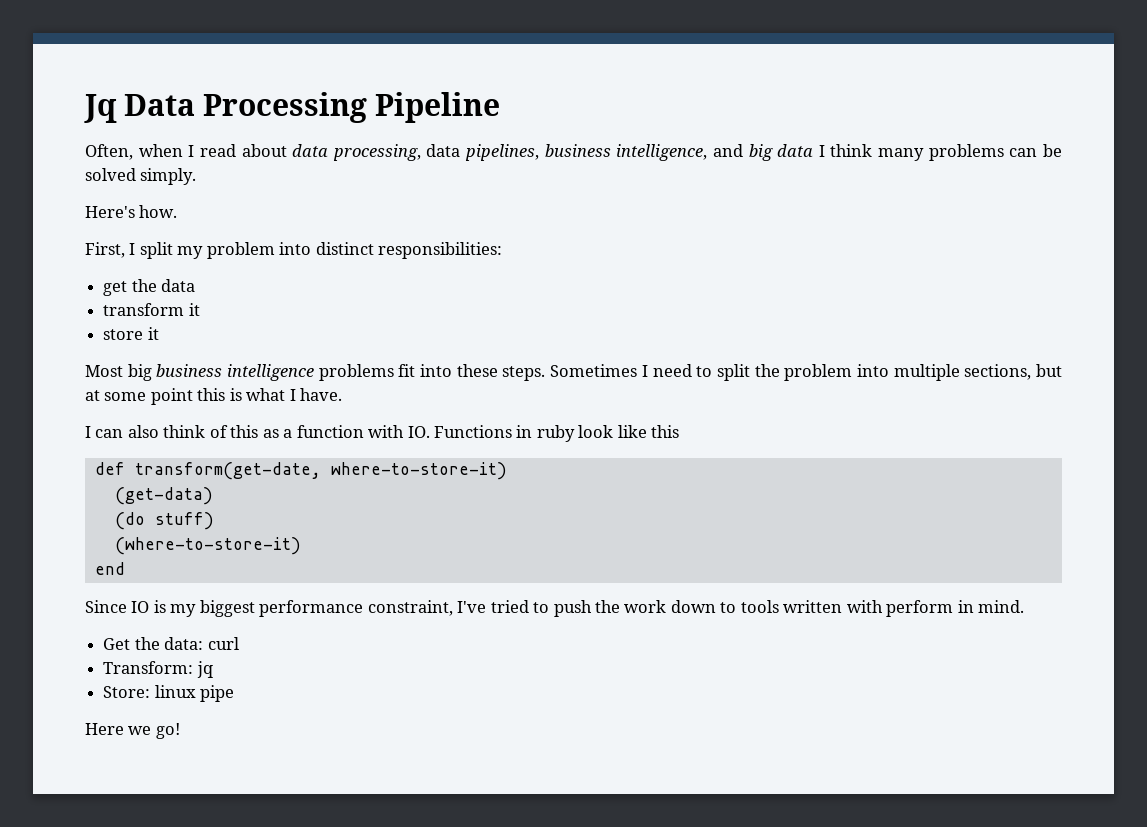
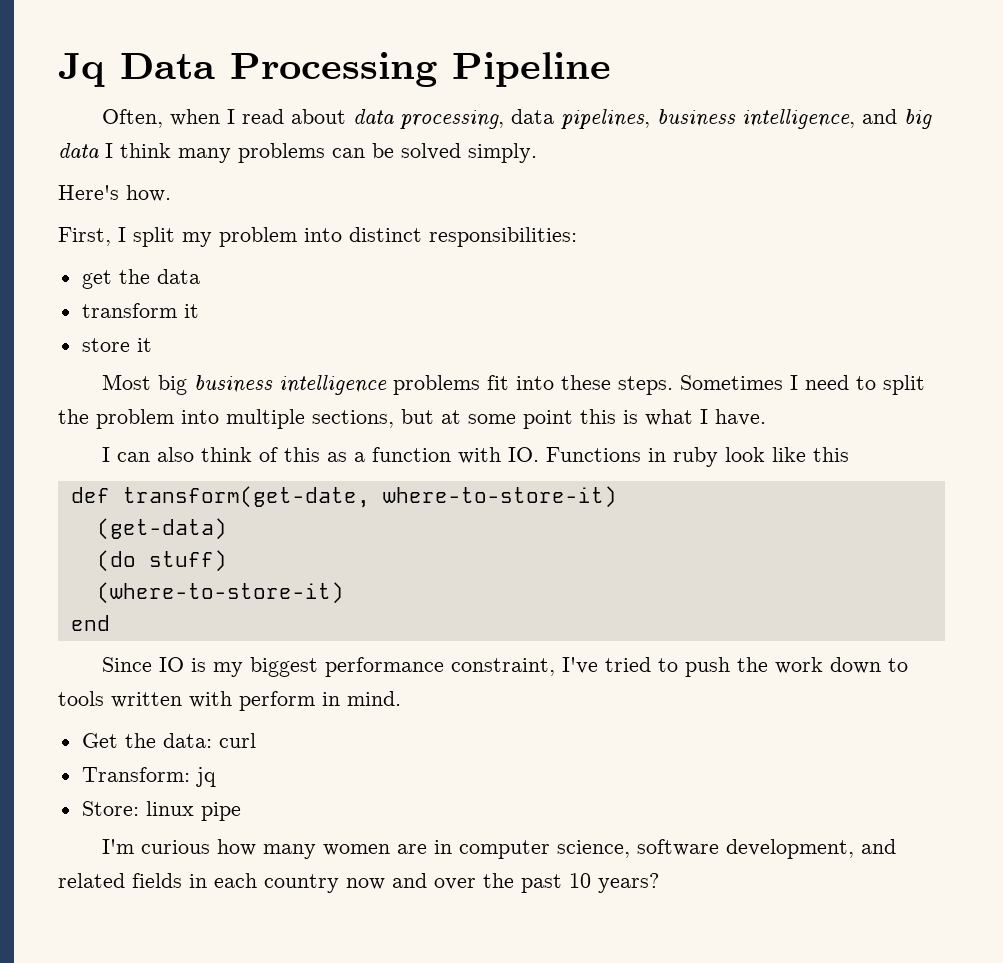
- Here we go!
+ I'm curious how many women are in computer science, software development, and related fields in each country now and over the past 10 years?

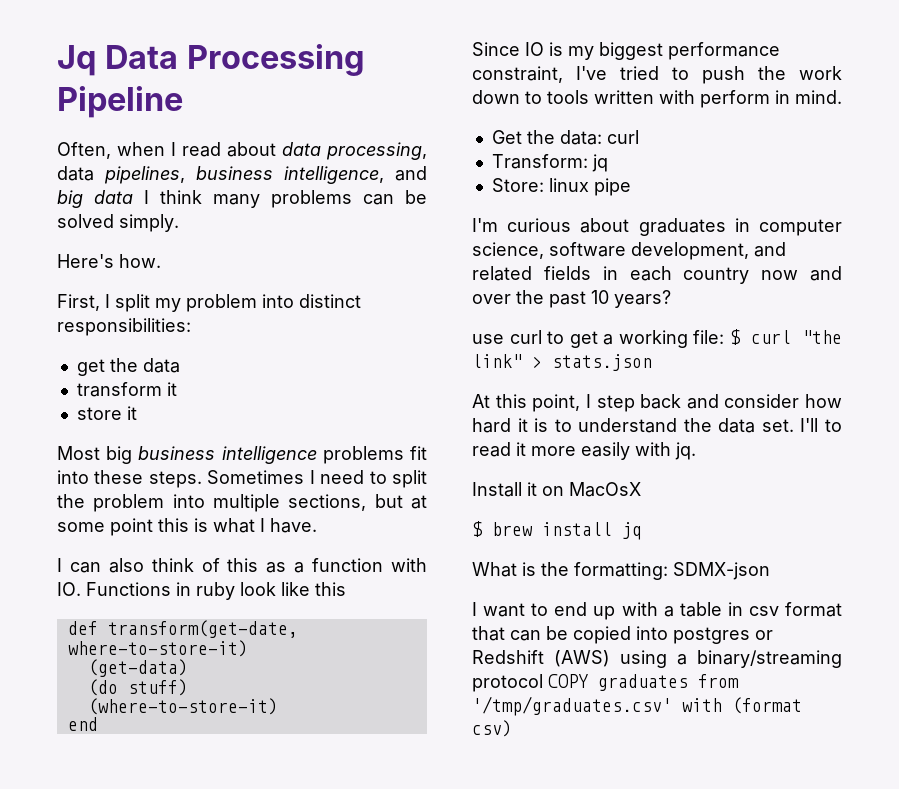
- I'm curious how many women are in computer science, software development, and related fields in each country now and over the past 10 years?
+ I'm curious about graduates in computer science, software development, and related fields in each country now and over the past 10 years?
+ use curl to get a working file: $ curl "the link" > stats.json
+ At this point, I step back and consider how hard it is to understand the data set. I'll to read it more easily with jq.
+ Install it on MacOsX
+ $ brew install jq
+ What is the formatting: SDMX-json
+ I want to end up with a table in csv format that can be copied into postgres or Redshift (AWS) using a binary/streaming protocol COPY graduates from '/tmp/graduates.csv' with (format csv)

